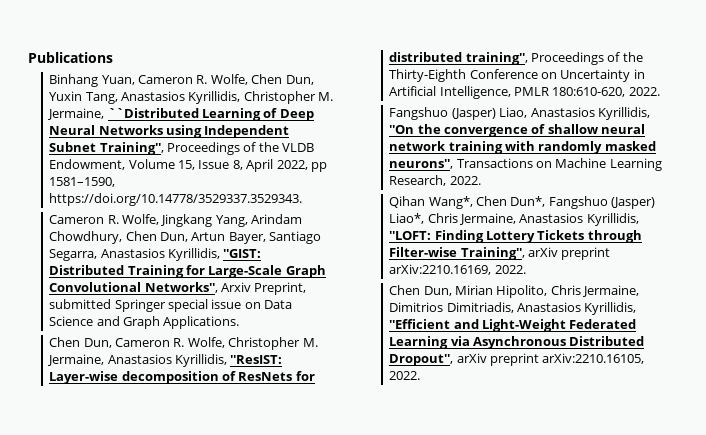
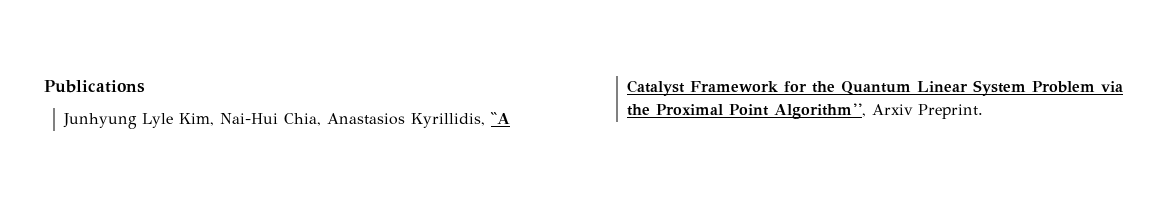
- Binhang Yuan, Cameron R. Wolfe, Chen Dun, Yuxin Tang, Anastasios Kyrillidis, Christopher M. Jermaine, ``Distributed Learning of Deep Neural Networks using Independent Subnet Training'', Proceedings of the VLDB Endowment, Volume 15, Issue 8, April 2022, pp 1581–1590, https://doi.org/10.14778/3529337.3529343.
- Cameron R. Wolfe, Jingkang Yang, Arindam Chowdhury, Chen Dun, Artun Bayer, Santiago Segarra, Anastasios Kyrillidis, ''GIST: Distributed Training for Large-Scale Graph Convolutional Networks'', Arxiv Preprint, submitted Springer special issue on Data Science and Graph Applications.
- Chen Dun, Cameron R. Wolfe, Christopher M. Jermaine, Anastasios Kyrillidis, ''ResIST: Layer-wise decomposition of ResNets for distributed training'', Proceedings of the Thirty-Eighth Conference on Uncertainty in Artificial Intelligence, PMLR 180:610-620, 2022.
- Fangshuo (Jasper) Liao, Anastasios Kyrillidis, ''On the convergence of shallow neural network training with randomly masked neurons'', Transactions on Machine Learning Research, 2022.
- Qihan Wang*, Chen Dun*, Fangshuo (Jasper) Liao*, Chris Jermaine, Anastasios Kyrillidis, ''LOFT: Finding Lottery Tickets through Filter-wise Training'', arXiv preprint arXiv:2210.16169, 2022.
- Chen Dun, Mirian Hipolito, Chris Jermaine, Dimitrios Dimitriadis, Anastasios Kyrillidis, ''Efficient and Light-Weight Federated Learning via Asynchronous Distributed Dropout'', arXiv preprint arXiv:2210.16105, 2022.
+ Junhyung Lyle Kim, Nai-Hui Chia, Anastasios Kyrillidis, ``A Catalyst Framework for the Quantum Linear System Problem via the Proximal Point Algorithm'', Arxiv Preprint.

